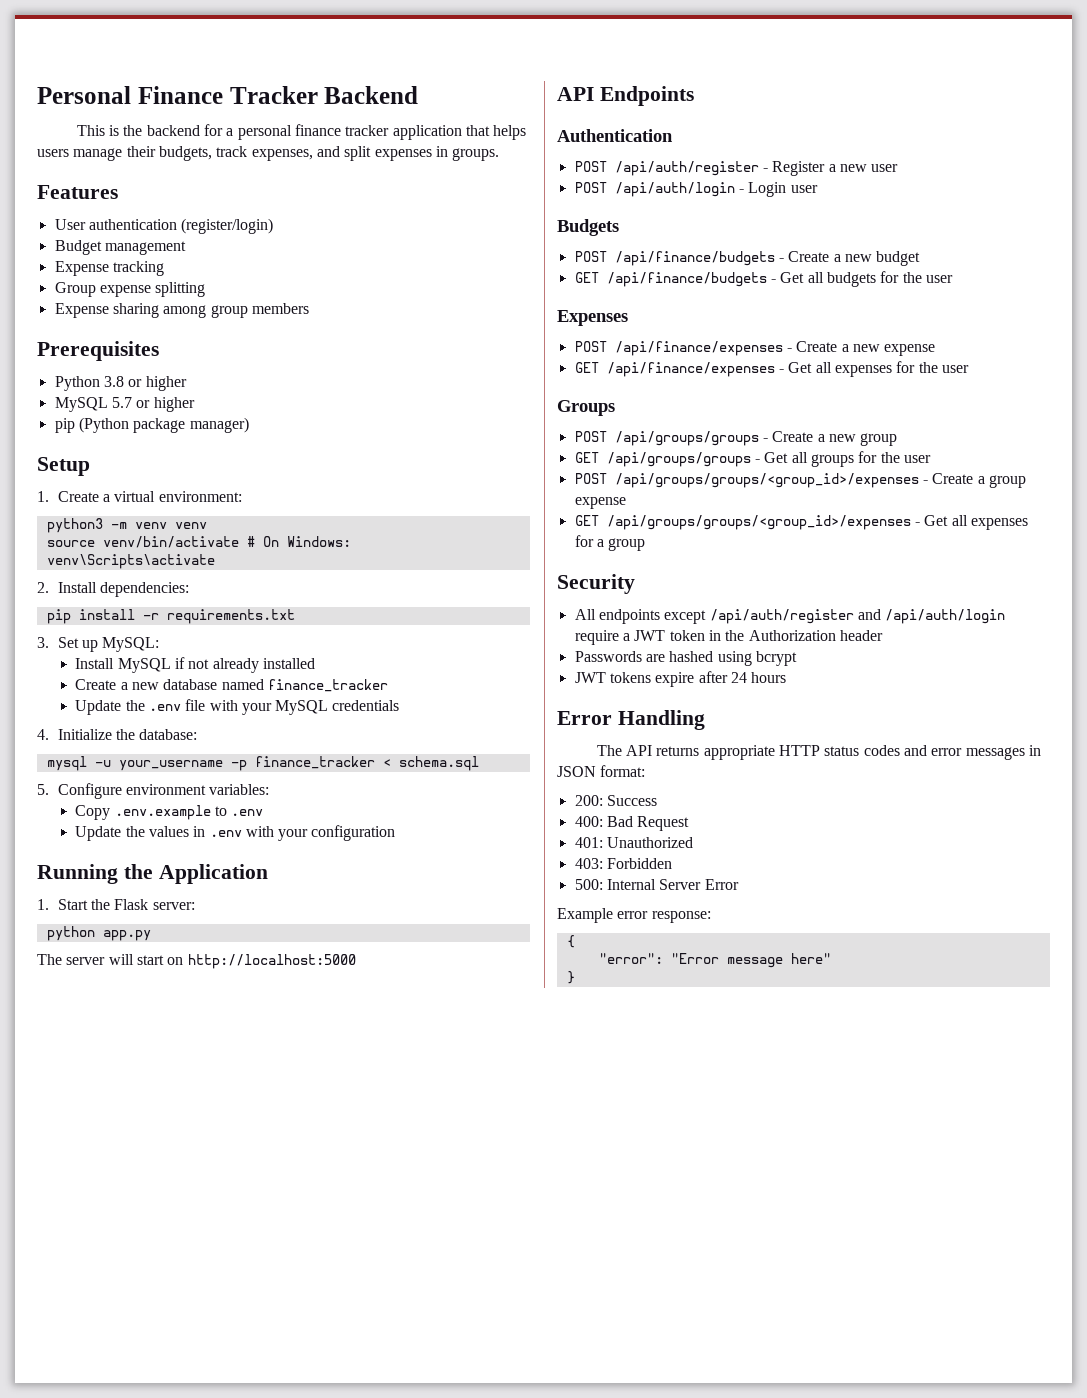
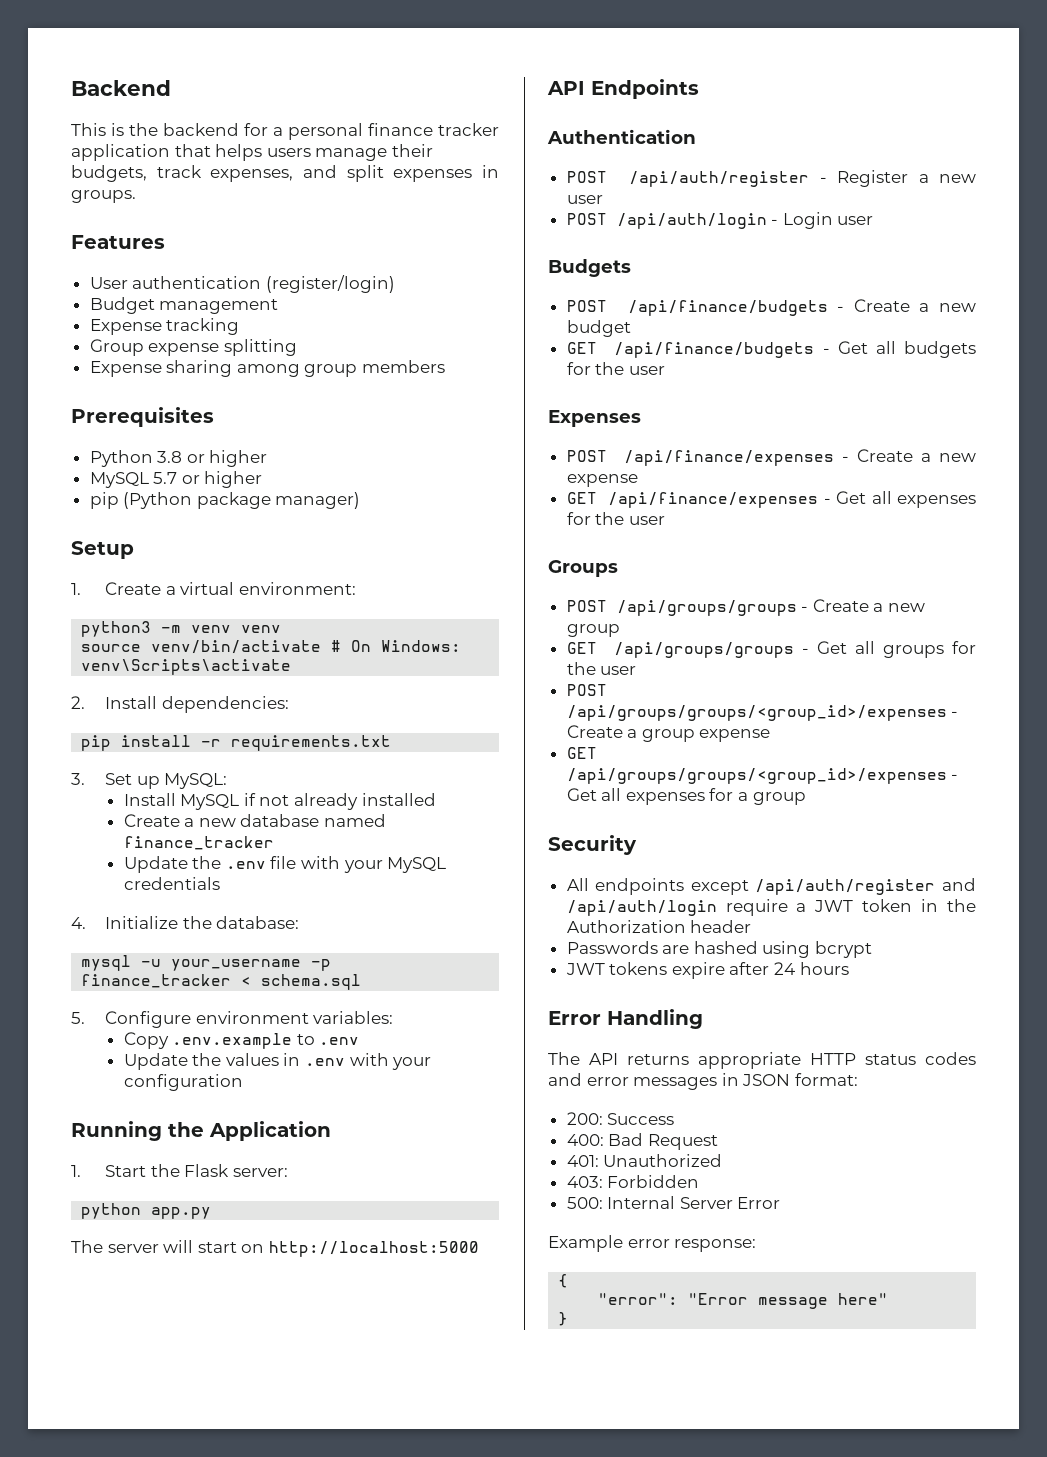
- Personal Finance Tracker Backend
+ Backend

